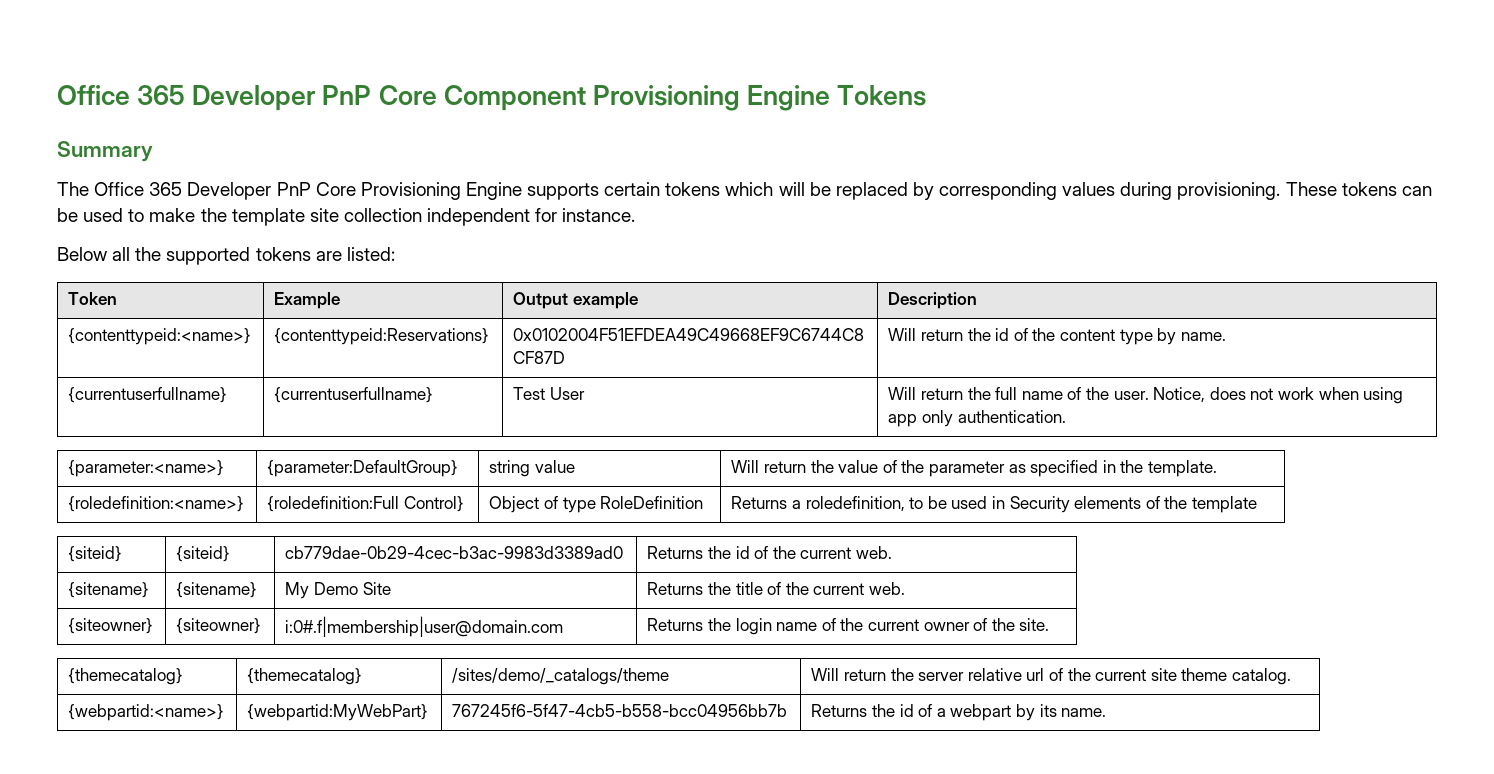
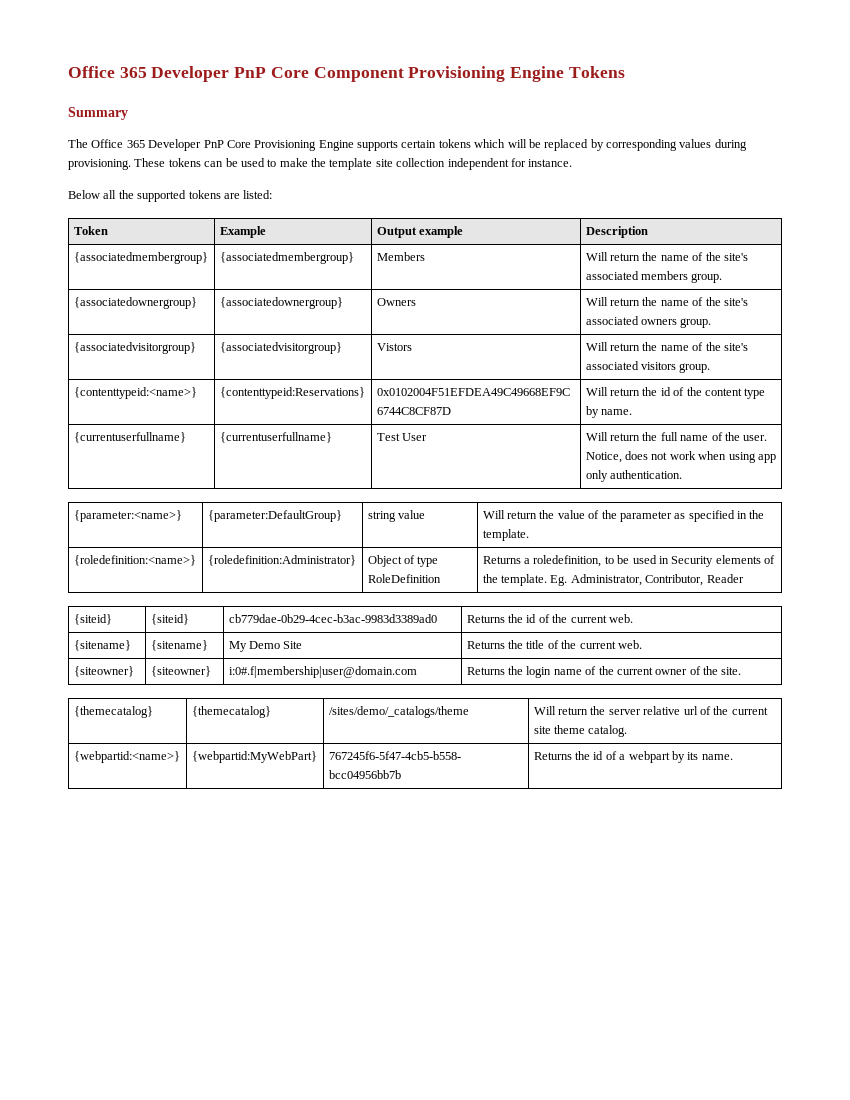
+ {associatedmembergroup} | {associatedmembergroup} | Members | Will return the name of the site's associated members group.
+ {associatedownergroup} | {associatedownergroup} | Owners | Will return the name of the site's associated owners group.
+ {associatedvisitorgroup} | {associatedvisitorgroup} | Vistors | Will return the name of the site's associated visitors group.
- {roledefinition:<name>} | {roledefinition:Full Control} | Object of type RoleDefinition | Returns a roledefinition, to be used in Security elements of the template
+ {roledefinition:<name>} | {roledefinition:Administrator} | Object of type RoleDefinition | Returns a roledefinition, to be used in Security elements of the template. Eg. Administrator, Contributor, Reader

